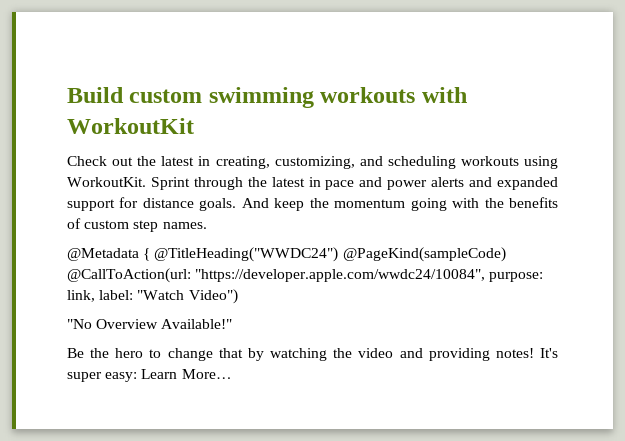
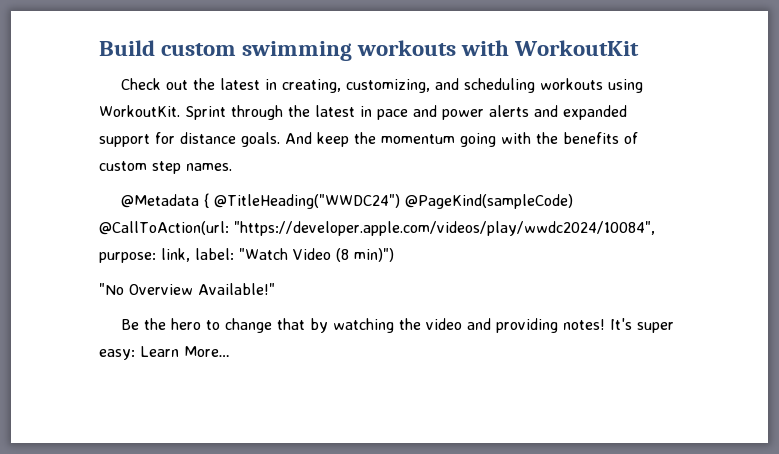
- @Metadata { @TitleHeading("WWDC24") @PageKind(sampleCode) @CallToAction(url: "https://developer.apple.com/wwdc24/10084", purpose: link, label: "Watch Video")
+ @Metadata { @TitleHeading("WWDC24") @PageKind(sampleCode) @CallToAction(url: "https://developer.apple.com/videos/play/wwdc2024/10084", purpose: link, label: "Watch Video (8 min)")

